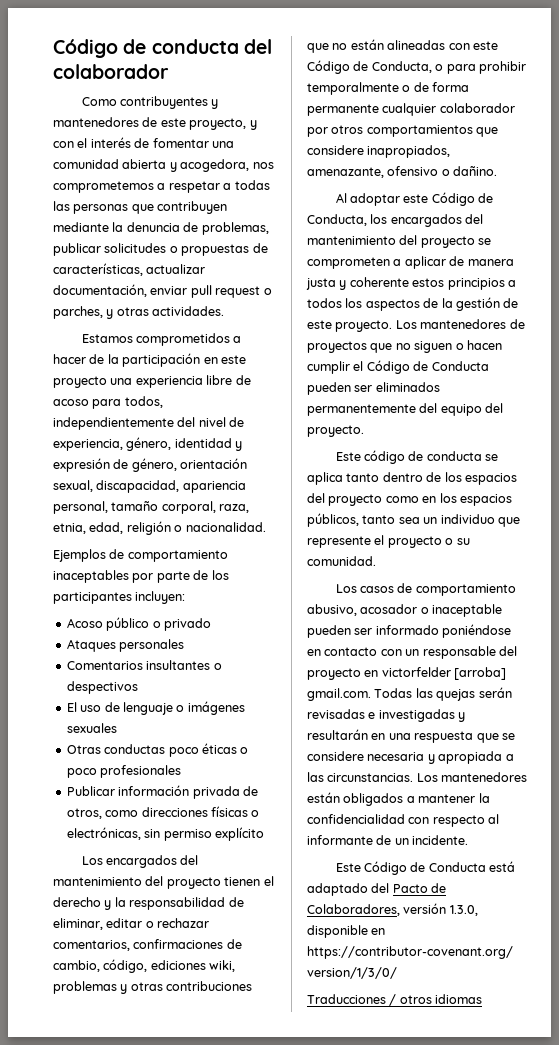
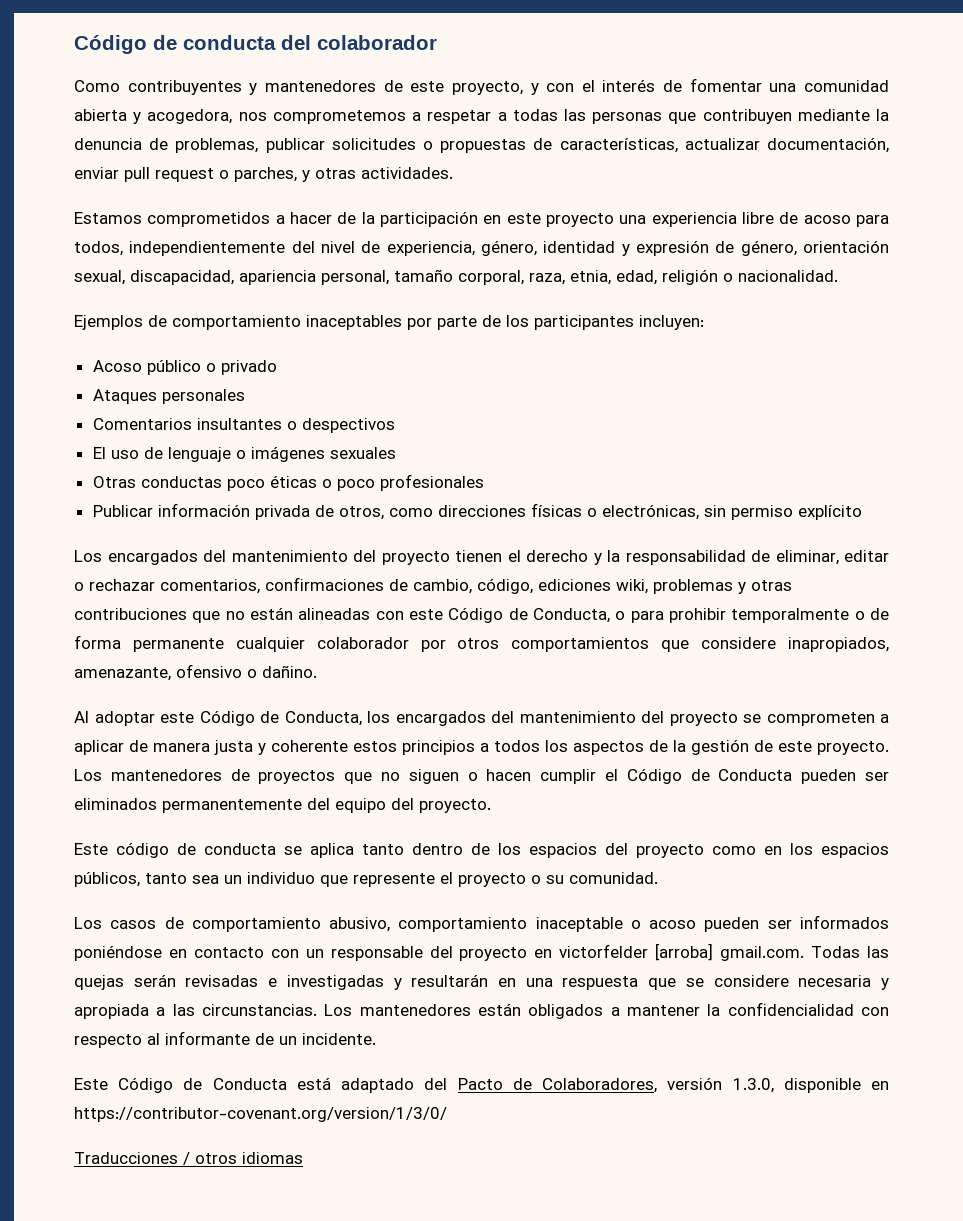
- Los casos de comportamiento abusivo, acosador o inaceptable pueden ser informado poniéndose en contacto con un responsable del proyecto en victorfelder [arroba] gmail.com. Todas las quejas serán revisadas e investigadas y resultarán en una respuesta que se considere necesaria y apropiada a las circunstancias.
+ Los casos de comportamiento abusivo, comportamiento inaceptable o acoso pueden ser informados poniéndose en contacto con un responsable del proyecto en victorfelder [arroba] gmail.com. Todas las quejas serán revisadas e investigadas y resultarán en una respuesta que se considere necesaria y apropiada a las circunstancias.

